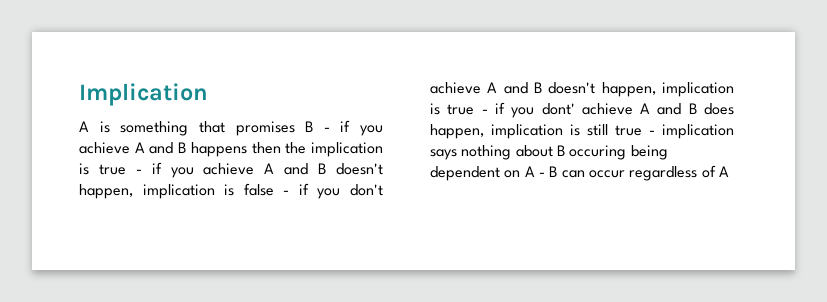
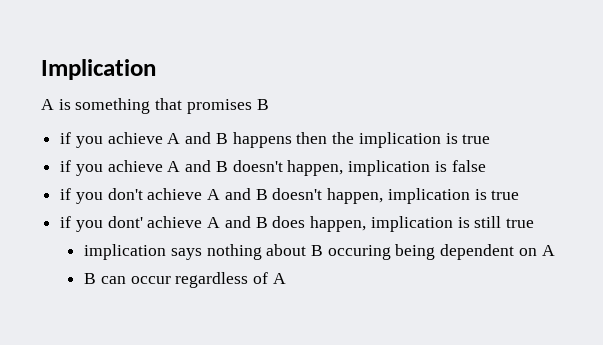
- A is something that promises B - if you achieve A and B happens then the implication is true - if you achieve A and B doesn't happen, implication is false - if you don't achieve A and B doesn't happen, implication is true - if you dont' achieve A and B does happen, implication is still true - implication says nothing about B occuring being dependent on A - B can occur regardless of A
+ A is something that promises B
+ if you achieve A and B happens then the implication is true
+ if you achieve A and B doesn't happen, implication is false
+ if you don't achieve A and B doesn't happen, implication is true
+ if you dont' achieve A and B does happen, implication is still true
+ implication says nothing about B occuring being dependent on A
+ B can occur regardless of A

